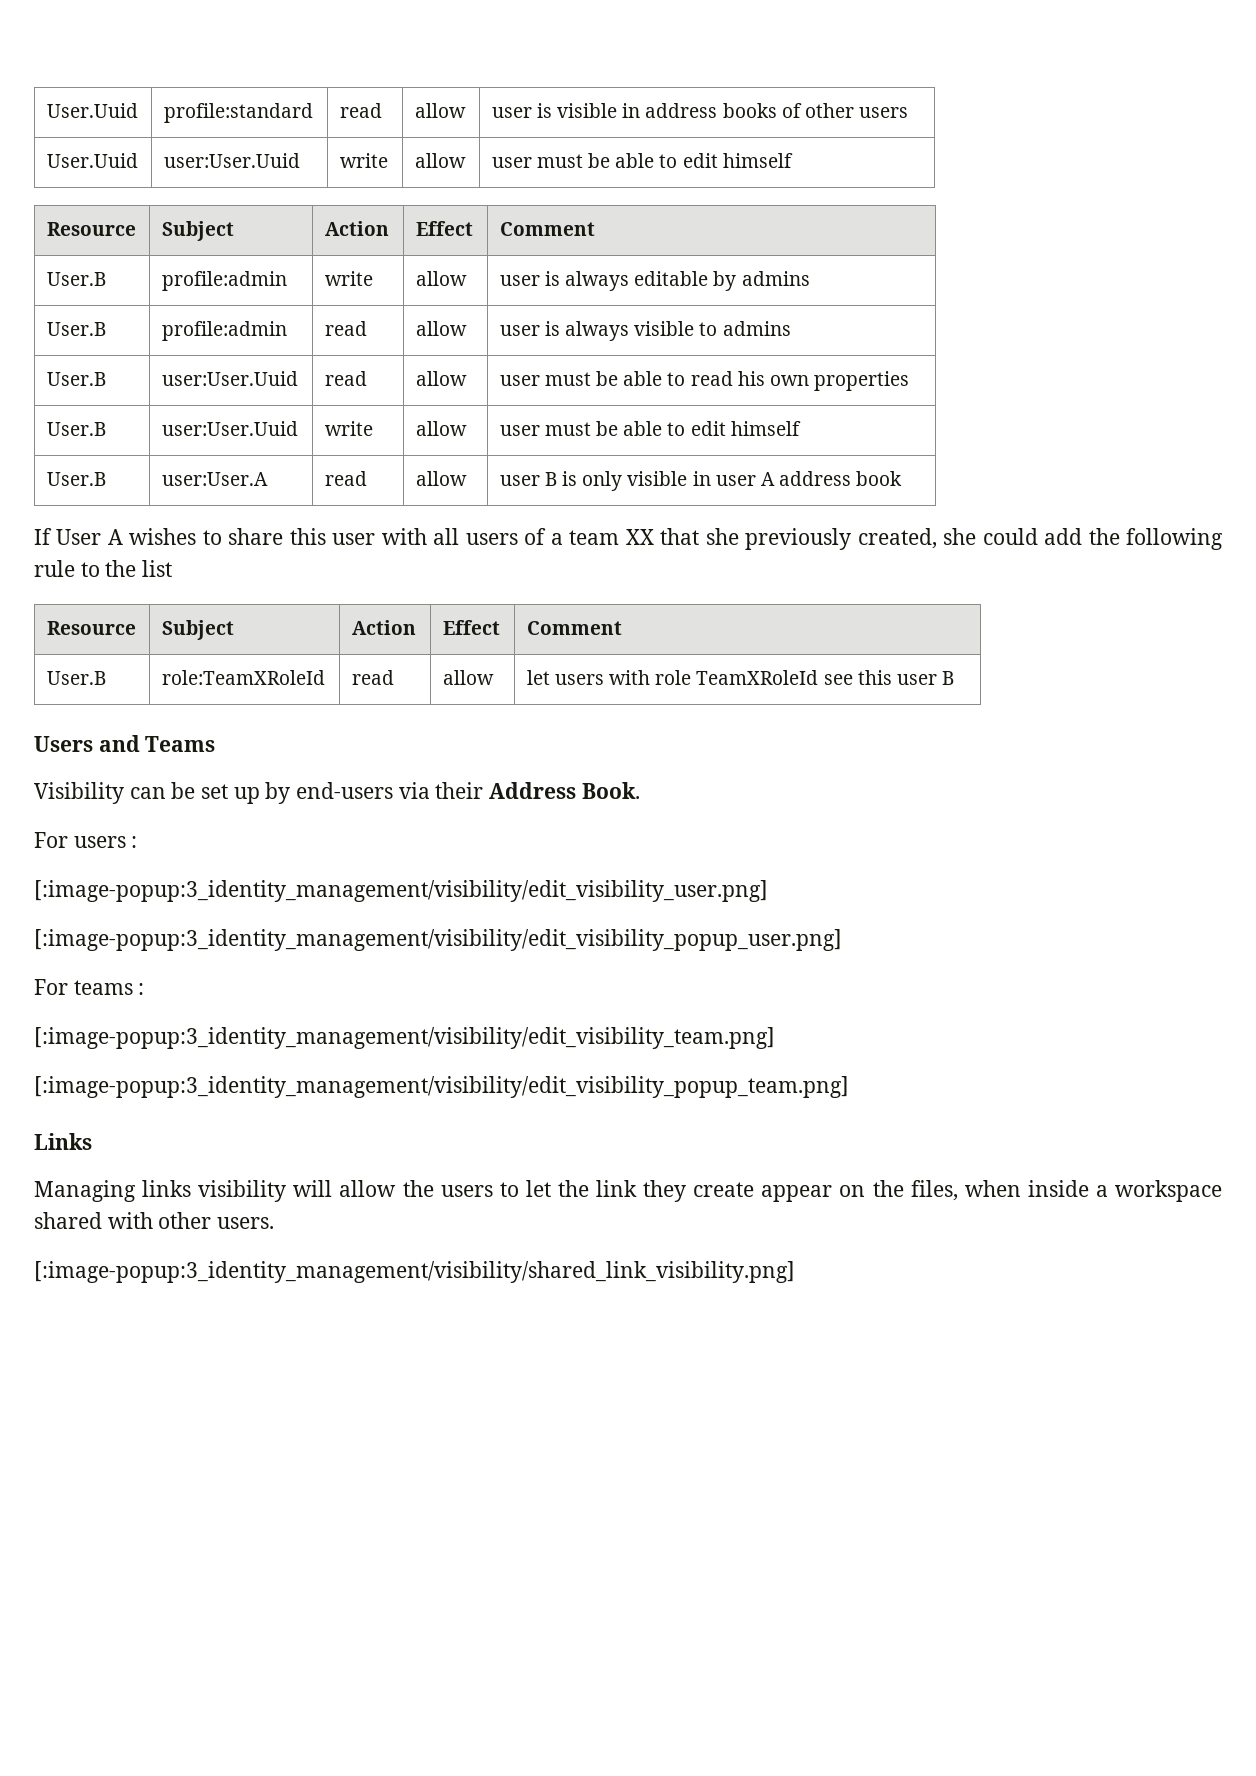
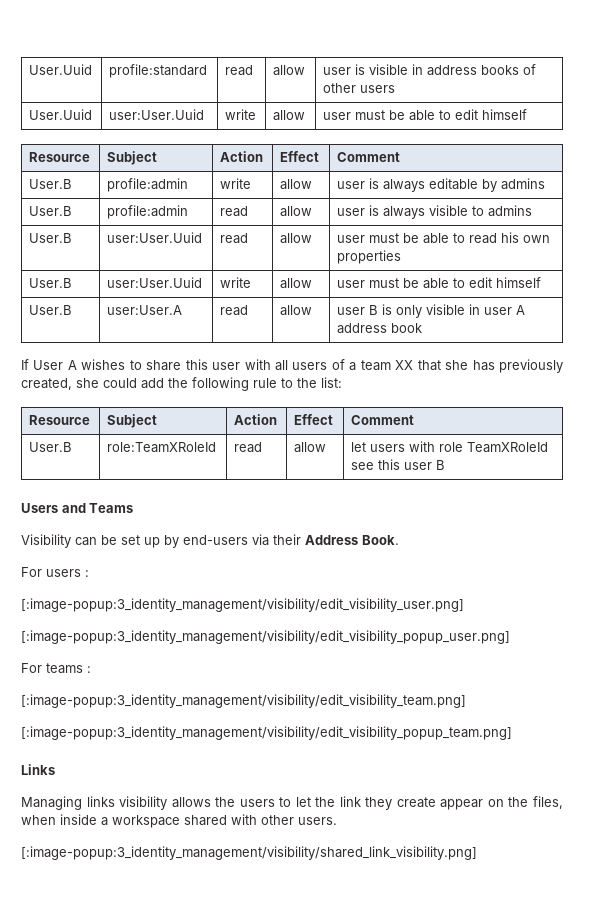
- If User A wishes to share this user with all users of a team XX that she previously created, she could add the following rule to the list
+ If User A wishes to share this user with all users of a team XX that she has previously created, she could add the following rule to the list:
- Managing links visibility will allow the users to let the link they create appear on the files, when inside a workspace shared with other users.
+ Managing links visibility allows the users to let the link they create appear on the files, when inside a workspace shared with other users.

